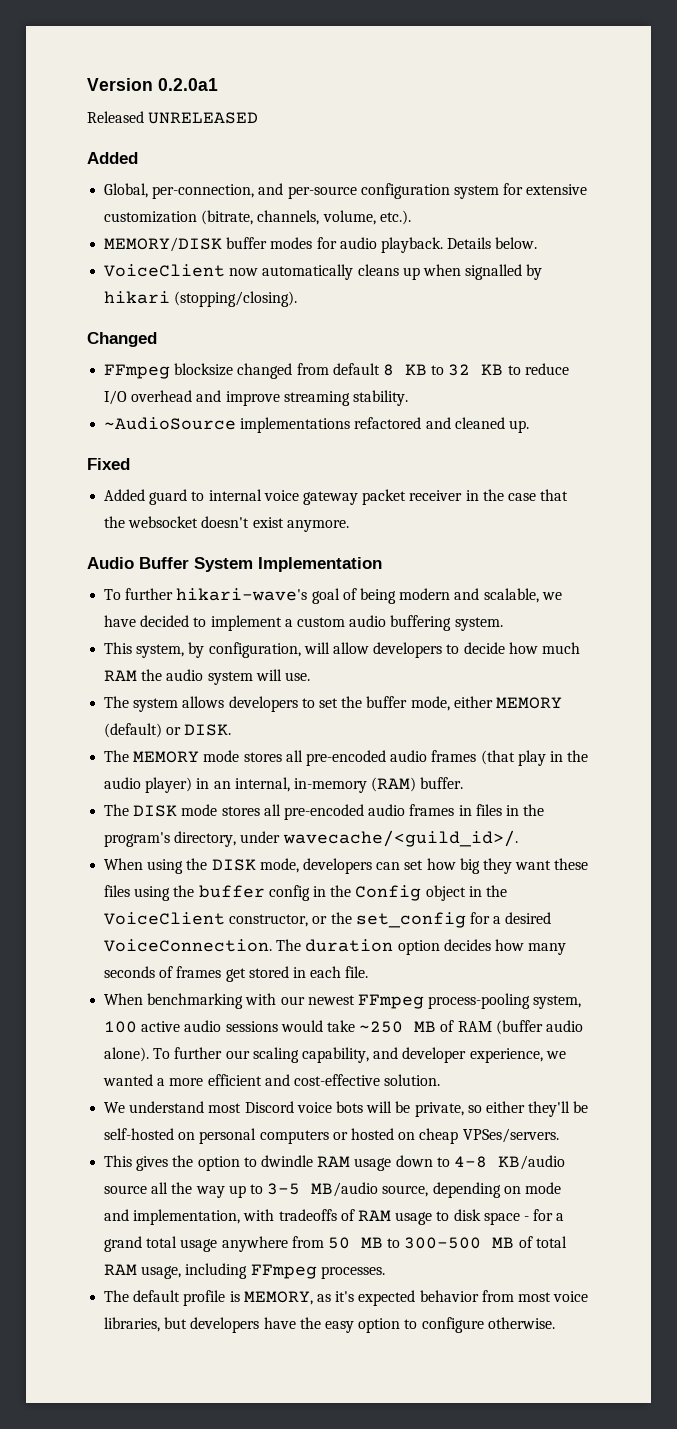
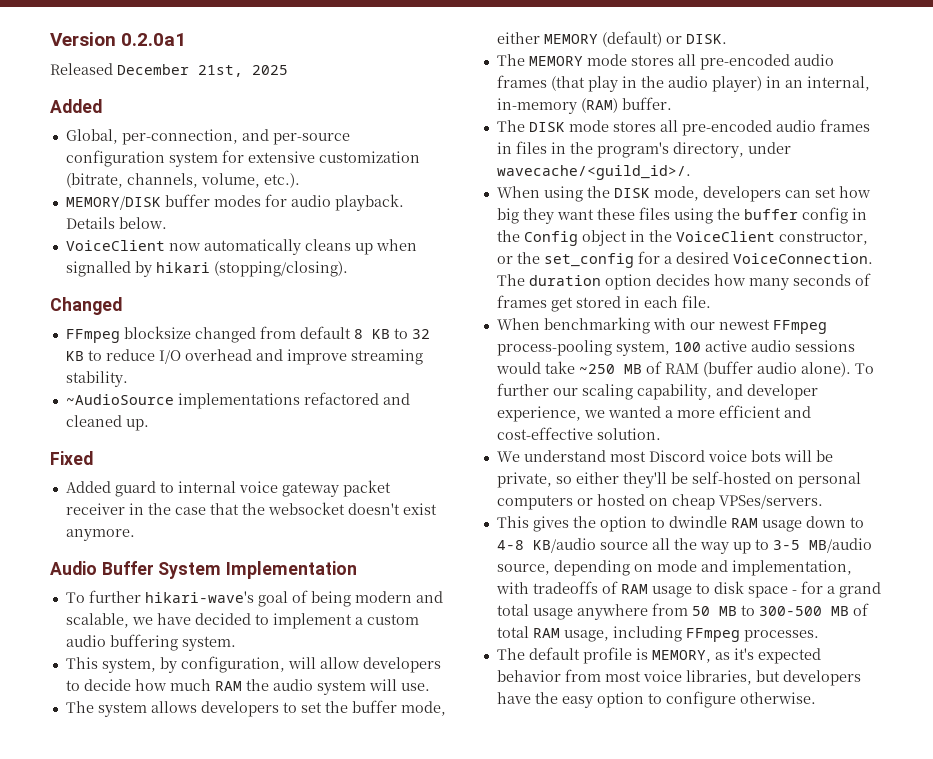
- Released UNRELEASED
+ Released December 21st, 2025

